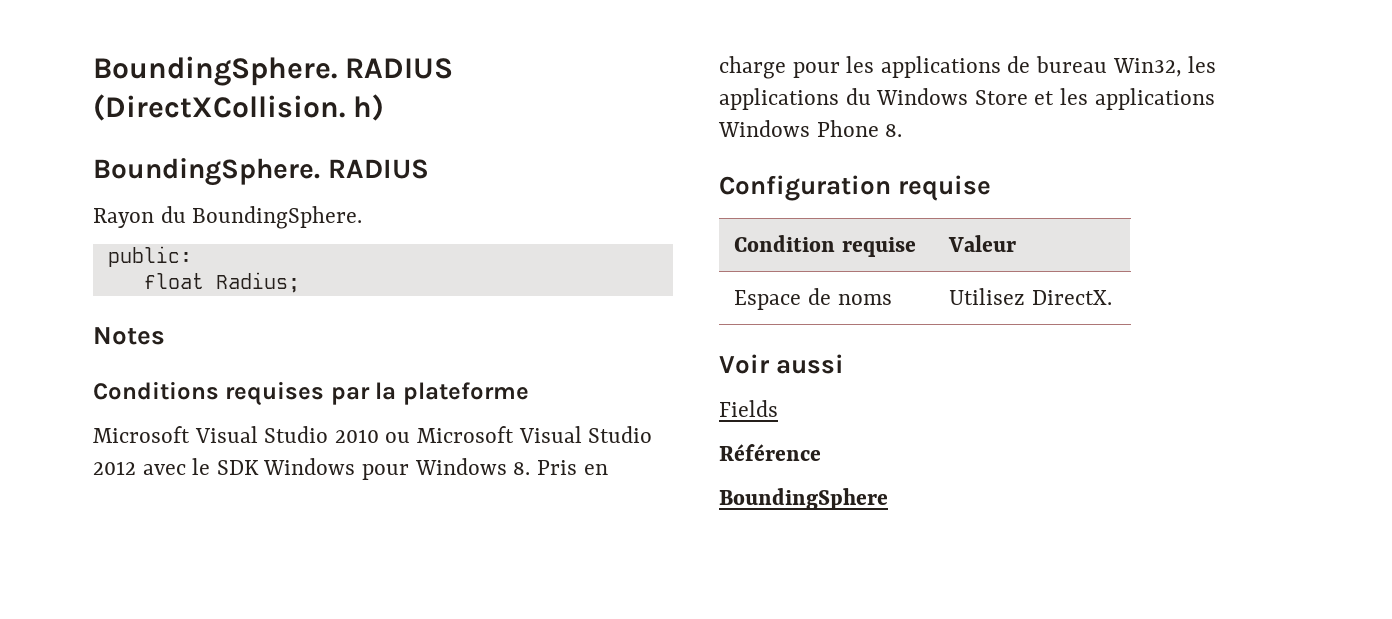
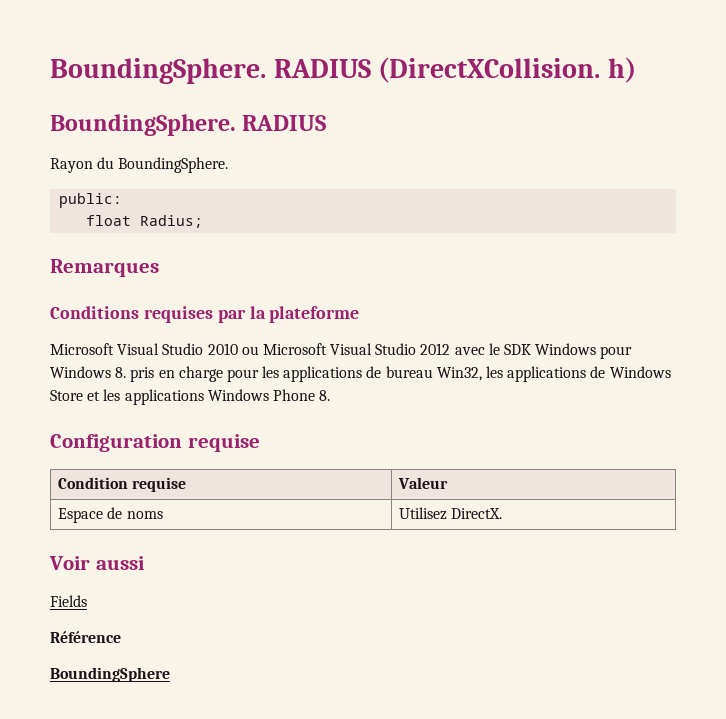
- Notes
+ Remarques
- Microsoft Visual Studio 2010 ou Microsoft Visual Studio 2012 avec le SDK Windows pour Windows 8. Pris en charge pour les applications de bureau Win32, les applications du Windows Store et les applications Windows Phone 8.
+ Microsoft Visual Studio 2010 ou Microsoft Visual Studio 2012 avec le SDK Windows pour Windows 8. pris en charge pour les applications de bureau Win32, les applications de Windows Store et les applications Windows Phone 8.

